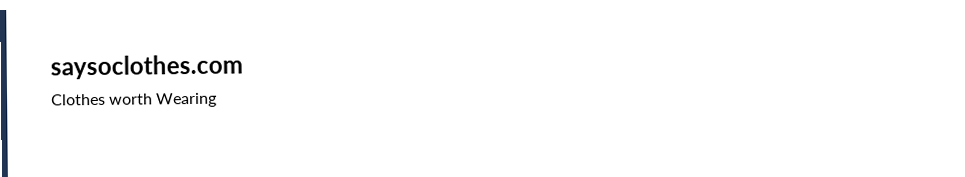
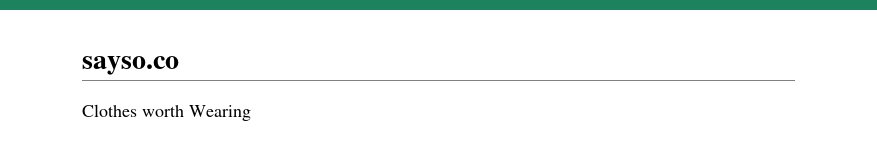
- saysoclothes.com
+ sayso.co

